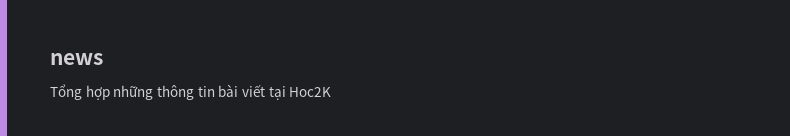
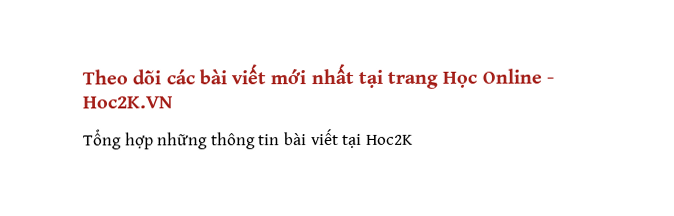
- news
+ Theo dõi các bài viết mới nhất tại trang Học Online - Hoc2K.VN

